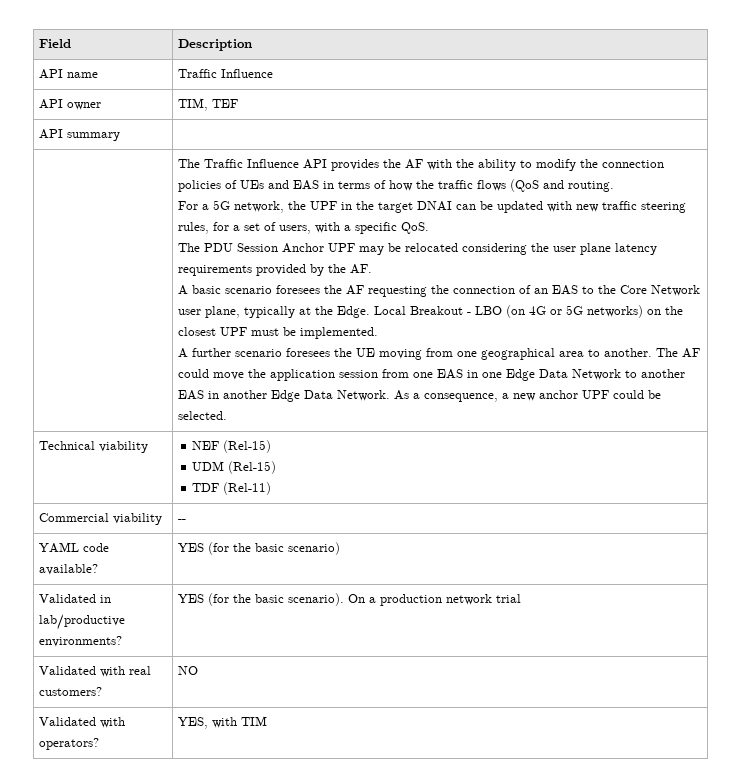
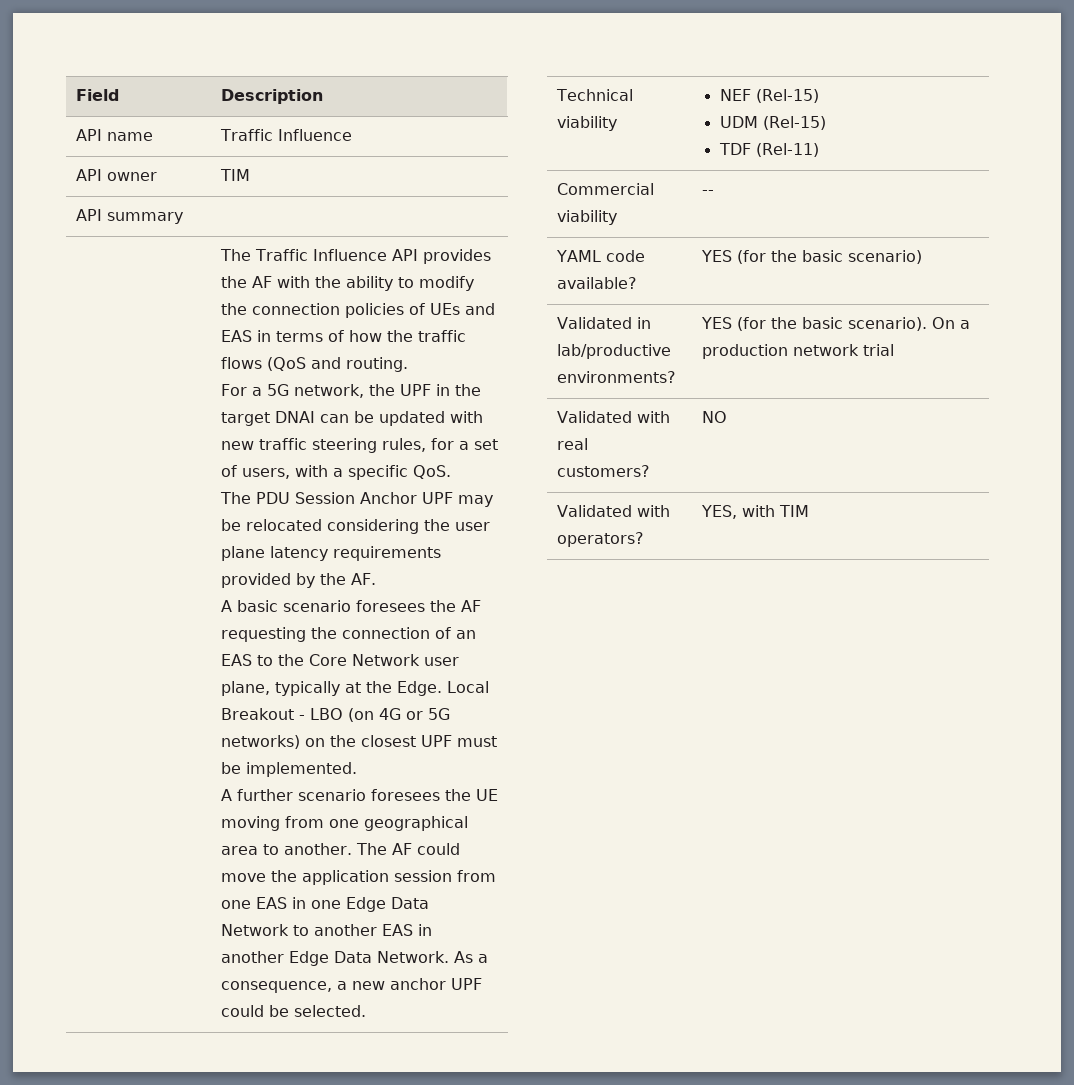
- API owner | TIM, TEF
+ API owner | TIM

